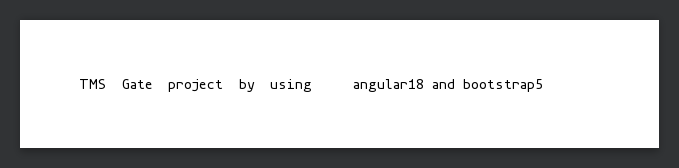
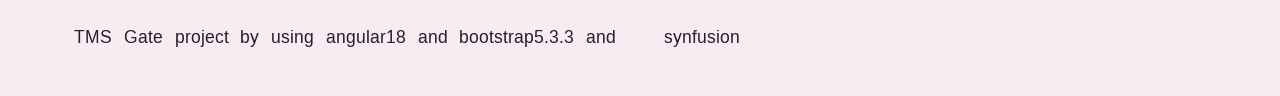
- TMS Gate project by using angular18 and bootstrap5
+ TMS Gate project by using angular18 and bootstrap5.3.3 and synfusion

